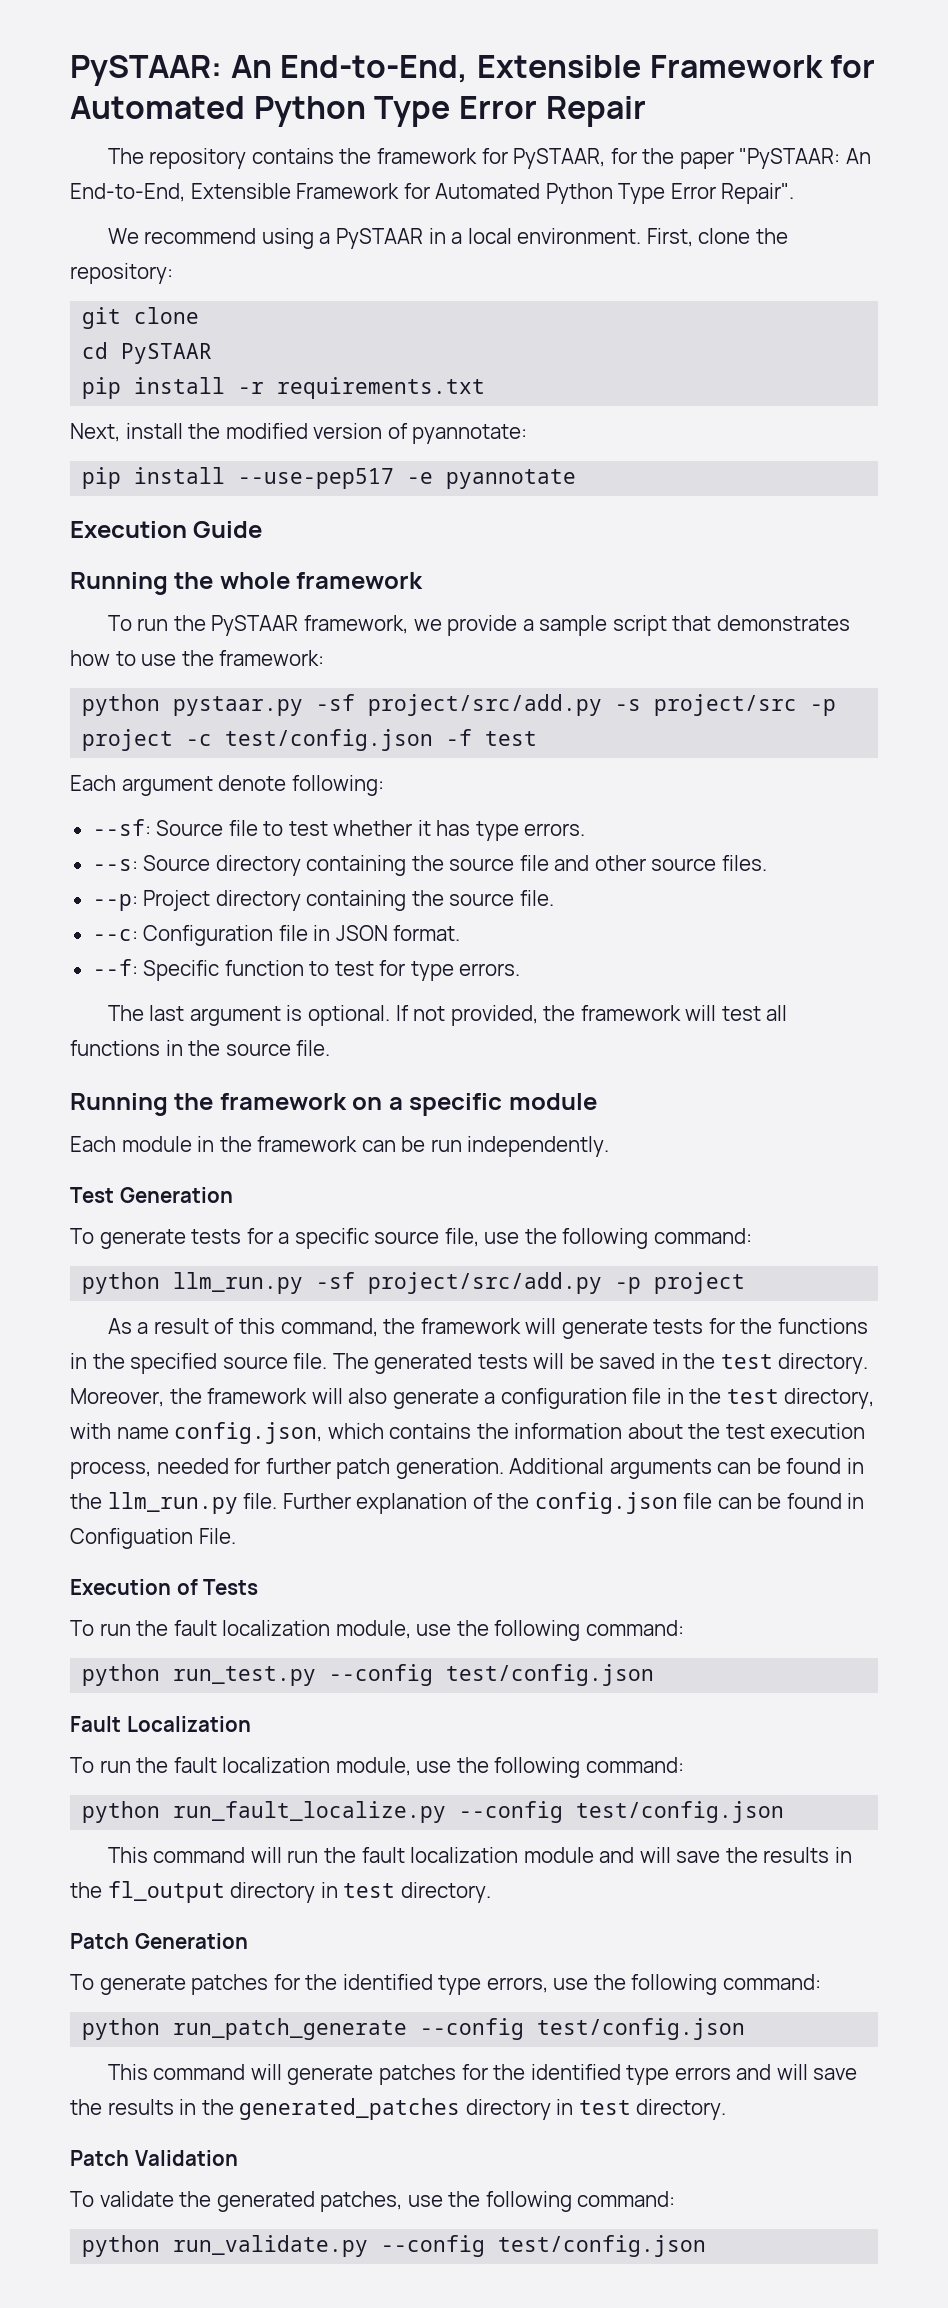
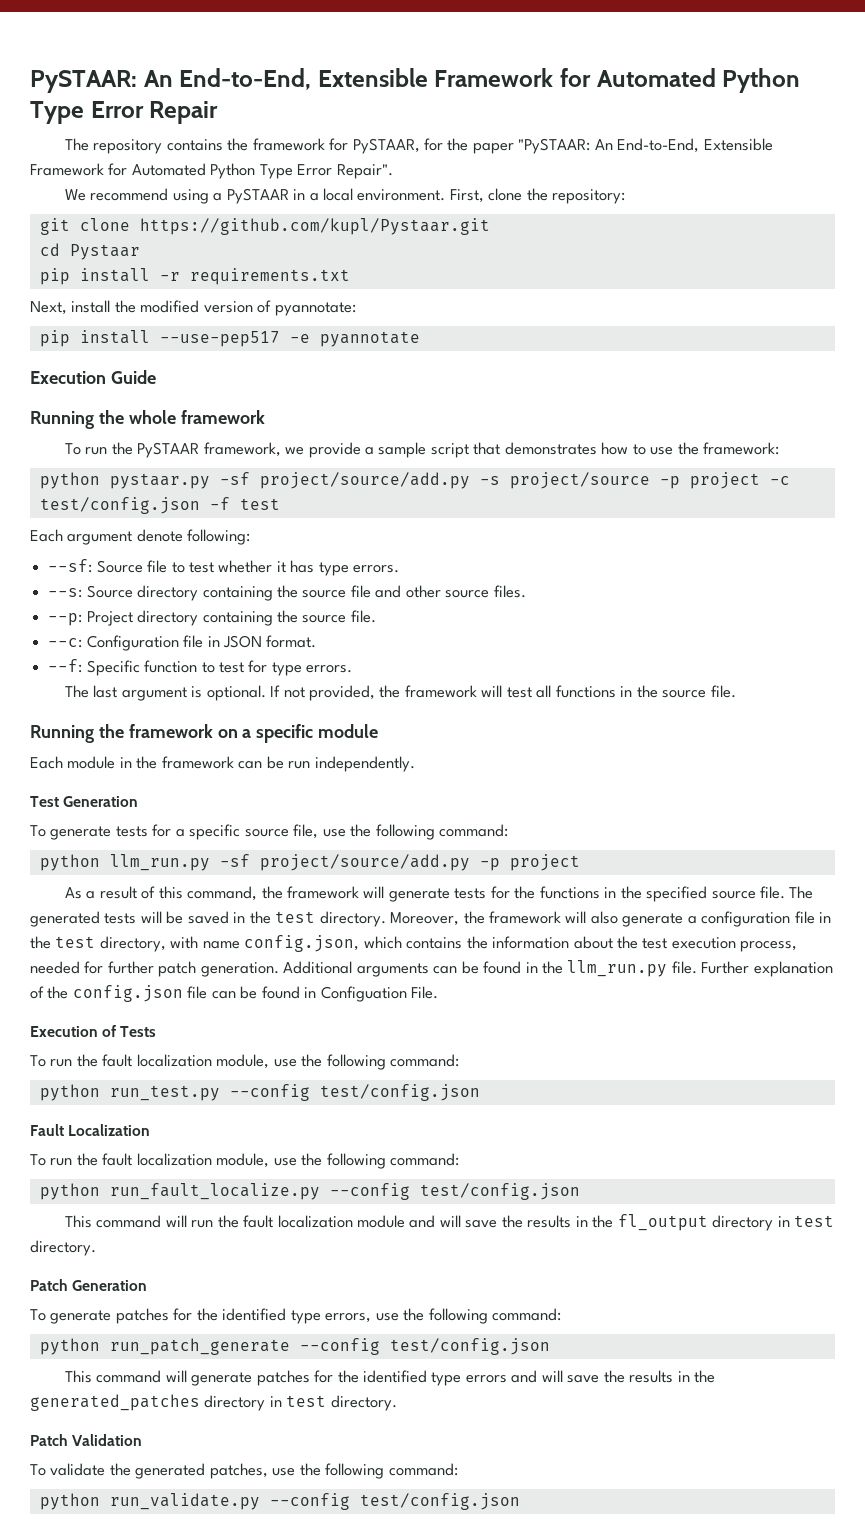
- git clone
+ git clone https://github.com/kupl/Pystaar.git
- cd PySTAAR
+ cd Pystaar
- python pystaar.py -sf project/src/add.py -s project/src -p project -c test/config.json -f test
+ python pystaar.py -sf project/source/add.py -s project/source -p project -c test/config.json -f test
- python llm_run.py -sf project/src/add.py -p project
+ python llm_run.py -sf project/source/add.py -p project

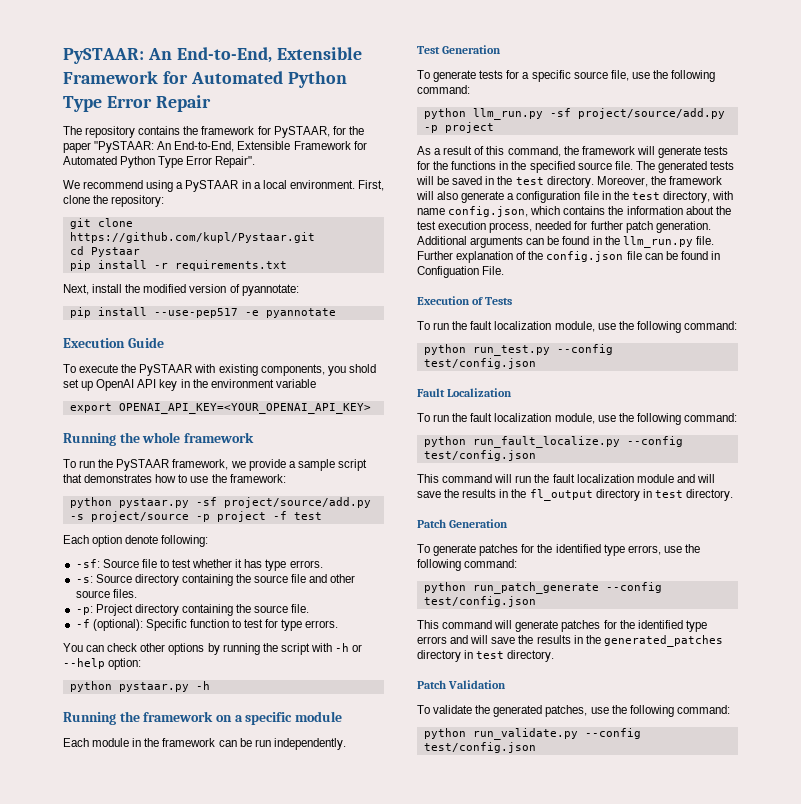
+ To execute the PySTAAR with existing components, you shold set up OpenAI API key in the environment variable
+ export OPENAI_API_KEY=<YOUR_OPENAI_API_KEY>
- python pystaar.py -sf project/source/add.py -s project/source -p project -c test/config.json -f test
+ python pystaar.py -sf project/source/add.py -s project/source -p project -f test
- Each argument denote following:
+ Each option denote following:
- --sf: Source file to test whether it has type errors.
+ -sf: Source file to test whether it has type errors.
- --s: Source directory containing the source file and other source files.
+ -s: Source directory containing the source file and other source files.
- --p: Project directory containing the source file.
+ -p: Project directory containing the source file.
- --c: Configuration file in JSON format.
- --f: Specific function to test for type errors.
+ -f (optional): Specific function to test for type errors.
- The last argument is optional. If not provided, the framework will test all functions in the source file.
+ You can check other options by running the script with -h or --help option:
+ python pystaar.py -h

